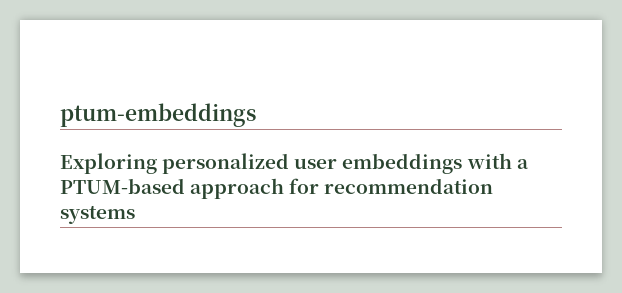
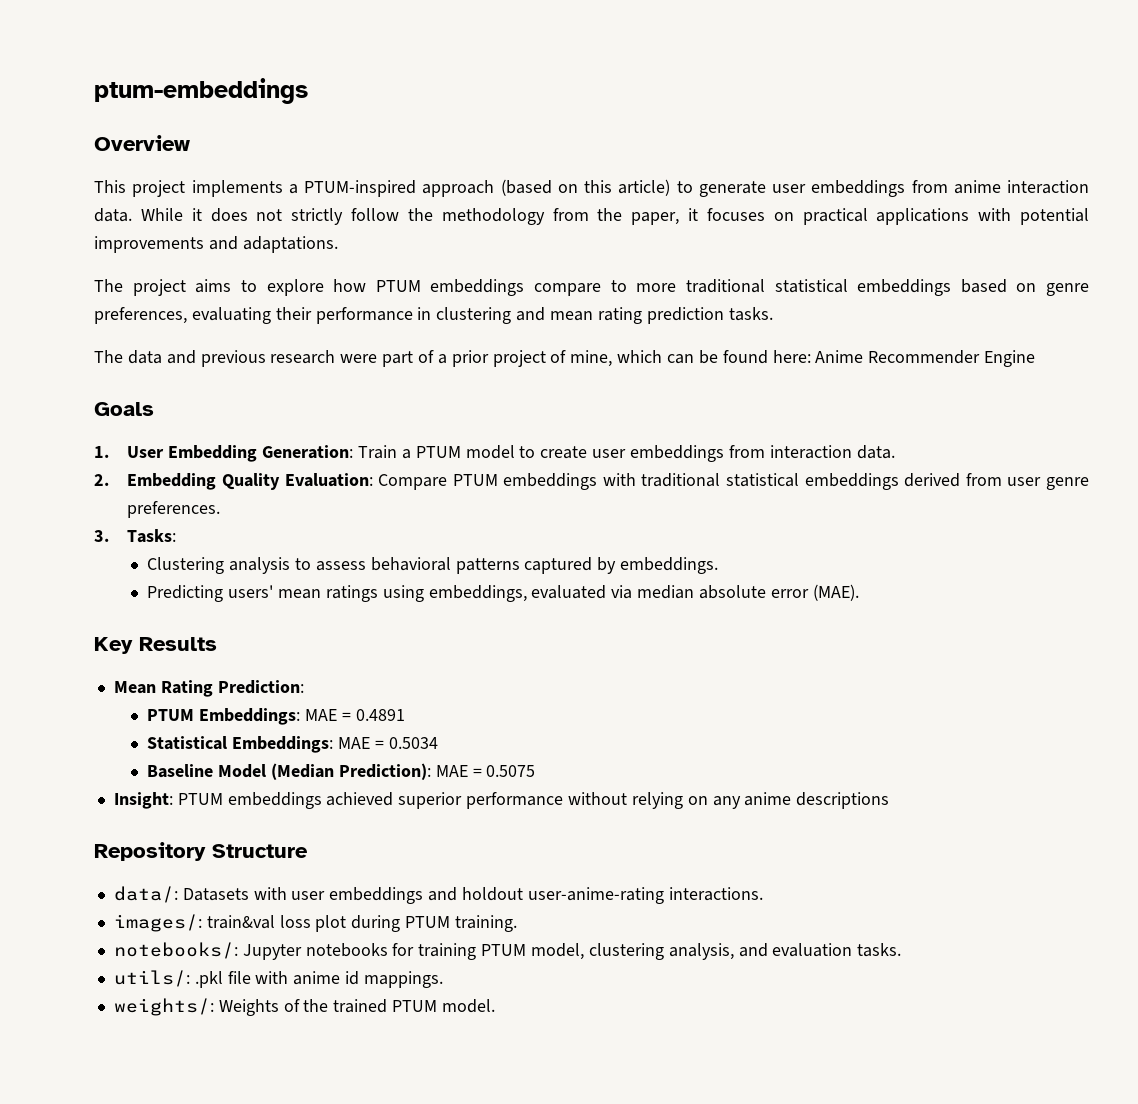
- Exploring personalized user embeddings with a PTUM-based approach for recommendation systems
+ Overview
+ This project implements a PTUM-inspired approach (based on this article) to generate user embeddings from anime interaction data. While it does not strictly follow the methodology from the paper, it focuses on practical applications with potential improvements and adaptations.
+ The project aims to explore how PTUM embeddings compare to more traditional statistical embeddings based on genre preferences, evaluating their performance in clustering and mean rating prediction tasks.
+ The data and previous research were part of a prior project of mine, which can be found here: Anime Recommender Engine
+ Goals
+ 1. User Embedding Generation: Train a PTUM model to create user embeddings from interaction data.
+ 2. Embedding Quality Evaluation: Compare PTUM embeddings with traditional statistical embeddings derived from user genre preferences.
+ 3. Tasks:
+ Clustering analysis to assess behavioral patterns captured by embeddings.
+ Predicting users' mean ratings using embeddings, evaluated via median absolute error (MAE).
+ Key Results
+ Mean Rating Prediction:
+ PTUM Embeddings: MAE = 0.4891
+ Statistical Embeddings: MAE = 0.5034
+ Baseline Model (Median Prediction): MAE = 0.5075
+ Insight: PTUM embeddings achieved superior performance without relying on any anime descriptions
+ Repository Structure
+ data/: Datasets with user embeddings and holdout user-anime-rating interactions.
+ images/: train&val loss plot during PTUM training.
+ notebooks/: Jupyter notebooks for training PTUM model, clustering analysis, and evaluation tasks.
+ utils/: .pkl file with anime id mappings.
+ weights/: Weights of the trained PTUM model.

